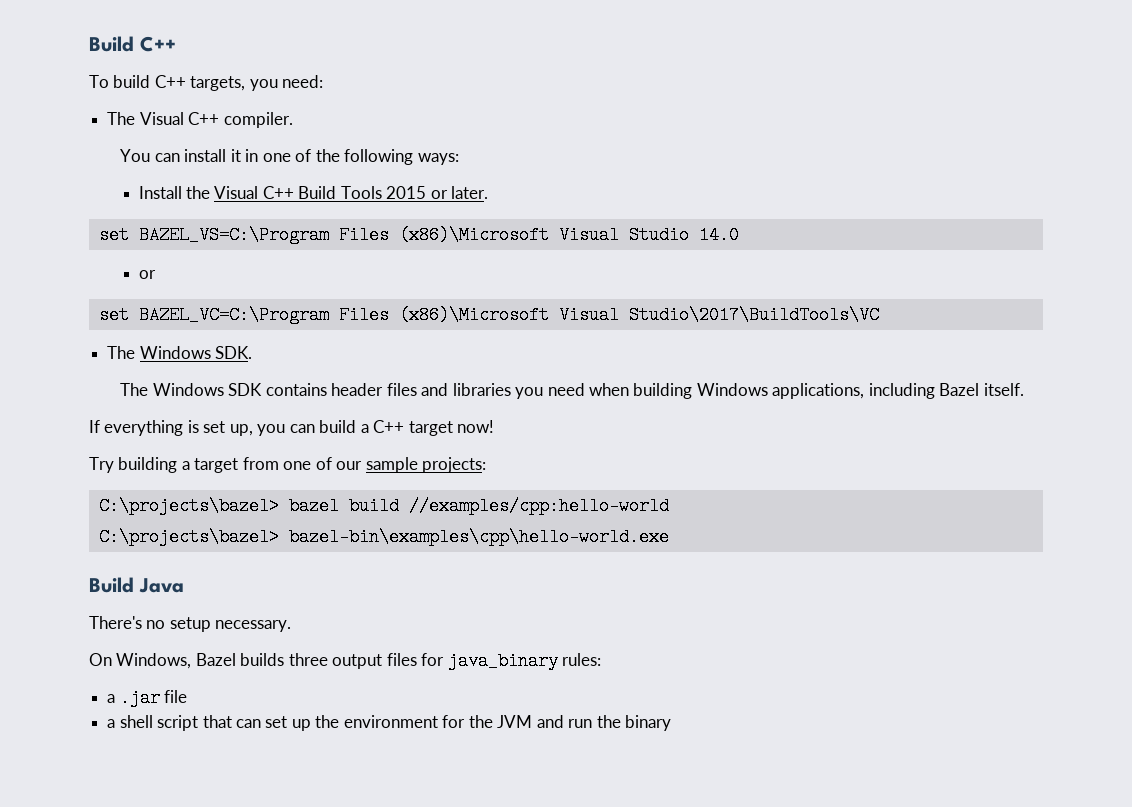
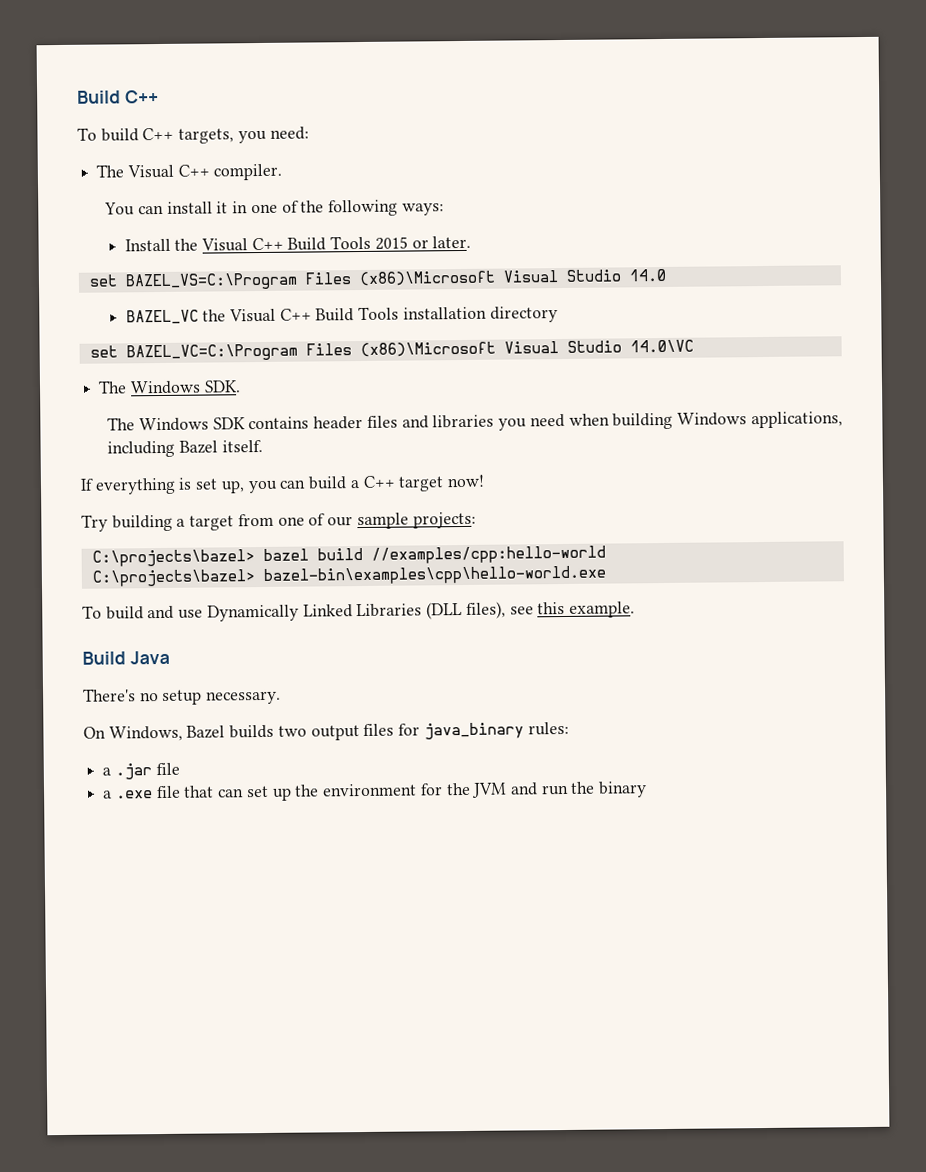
  set BAZEL_VS=C:\Program Files (x86)\Microsoft Visual Studio 14.0
- or
+ BAZEL_VC the Visual C++ Build Tools installation directory
- set BAZEL_VC=C:\Program Files (x86)\Microsoft Visual Studio\2017\BuildTools\VC
+ set BAZEL_VC=C:\Program Files (x86)\Microsoft Visual Studio 14.0\VC
+ To build and use Dynamically Linked Libraries (DLL files), see this example.
- On Windows, Bazel builds three output files for java_binary rules:
+ On Windows, Bazel builds two output files for java_binary rules:
- a shell script that can set up the environment for the JVM and run the binary
+ a .exe file that can set up the environment for the JVM and run the binary

